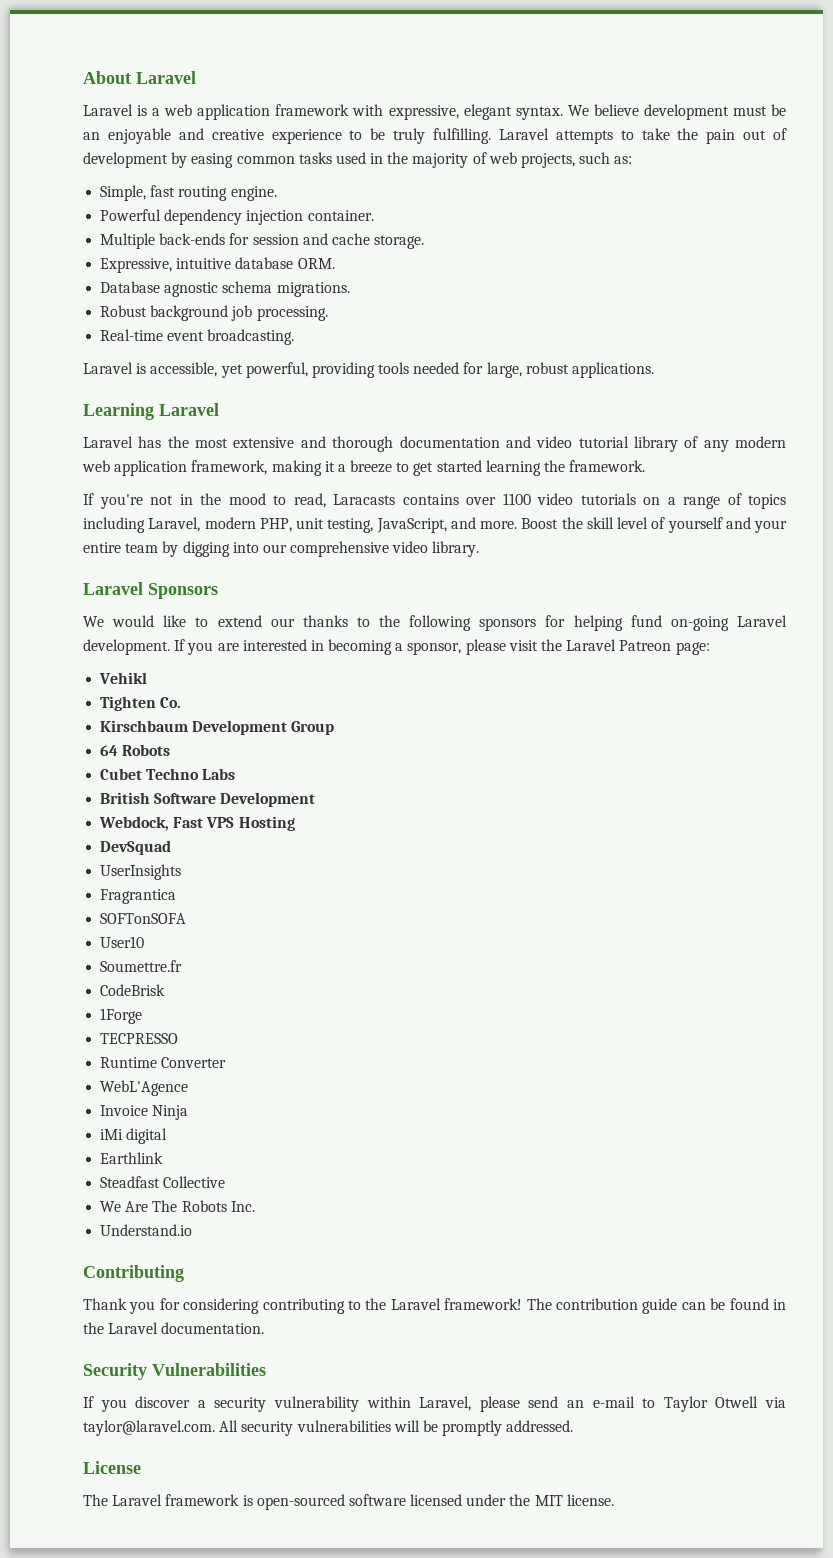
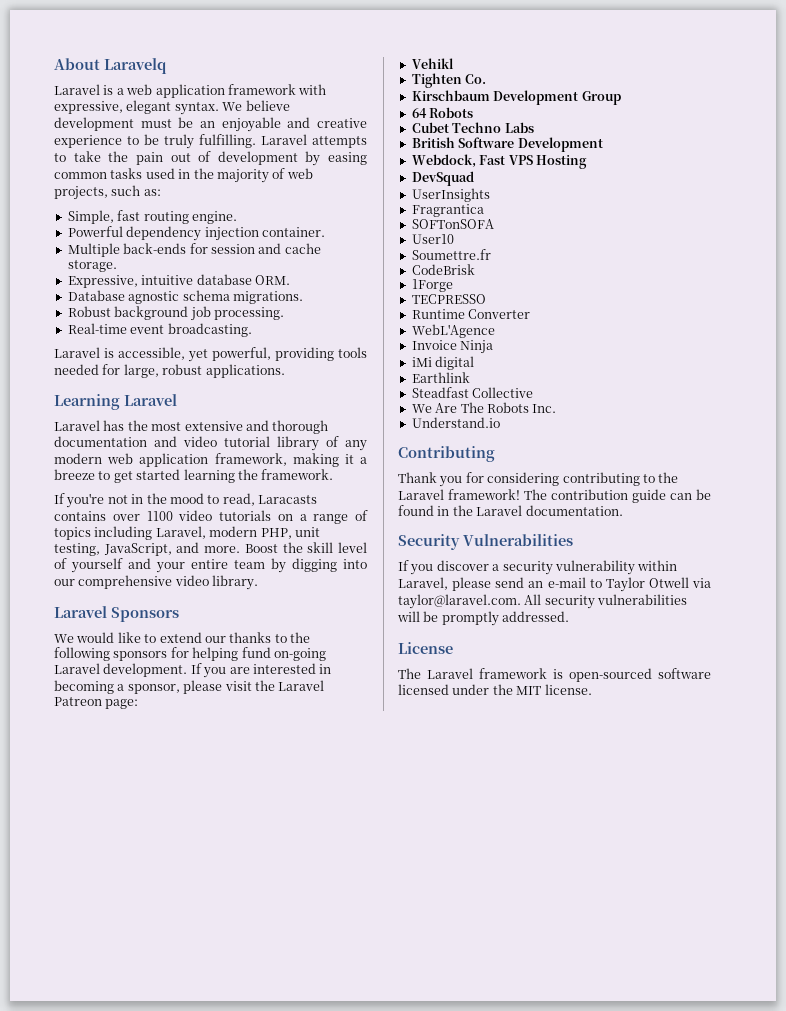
- About Laravel
+ About Laravelq

